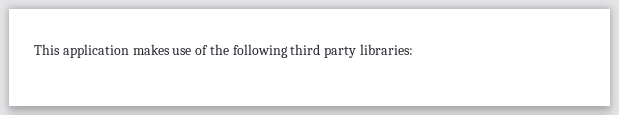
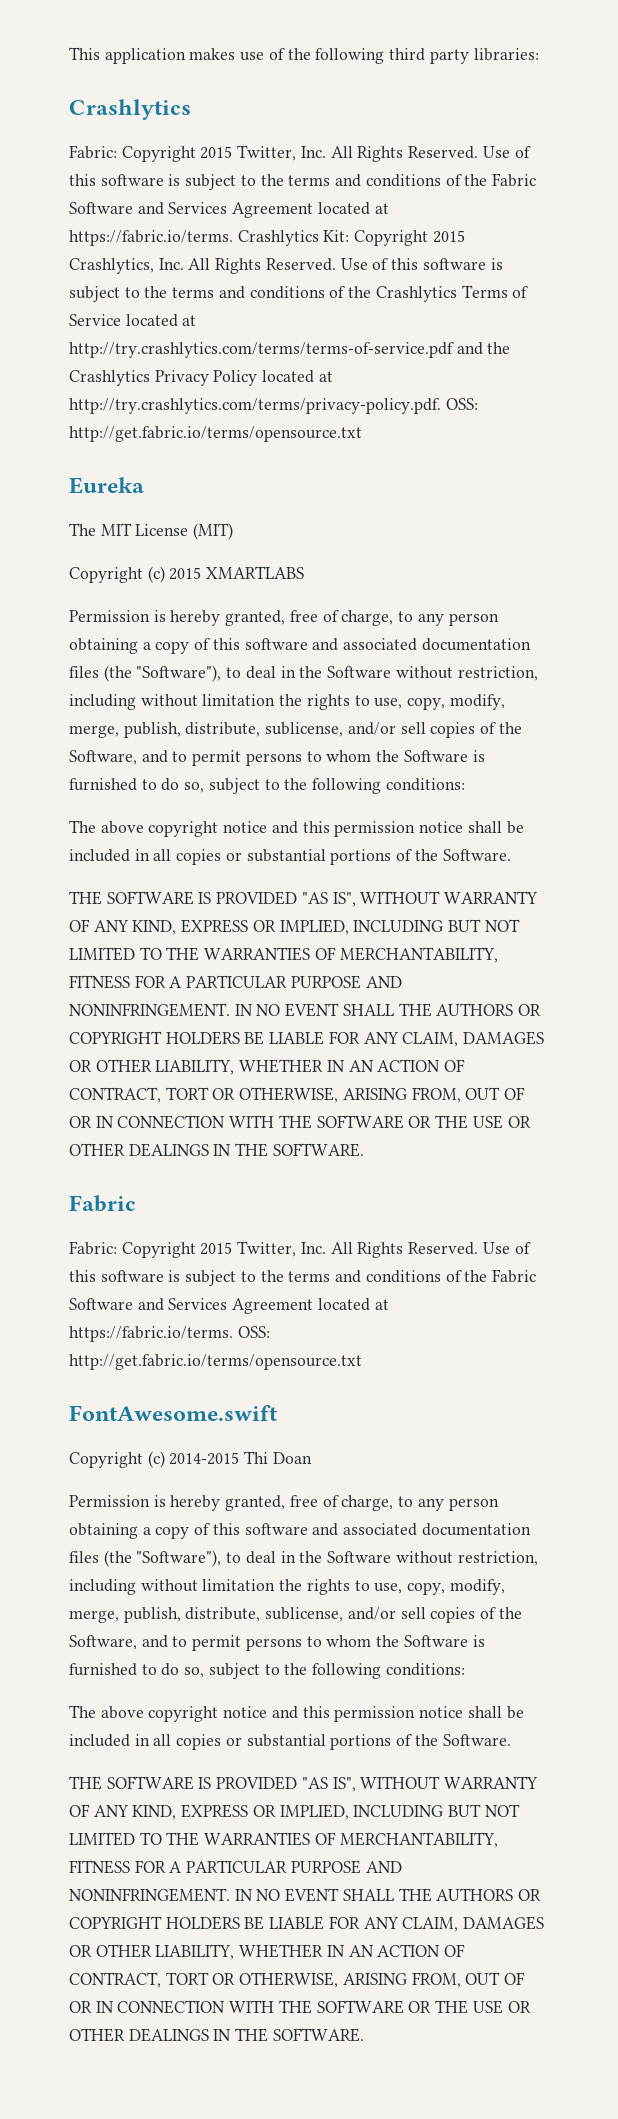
  This application makes use of the following third party libraries:
+ Crashlytics
+ Fabric: Copyright 2015 Twitter, Inc. All Rights Reserved. Use of this software is subject to the terms and conditions of the Fabric Software and Services Agreement located at https://fabric.io/terms. Crashlytics Kit: Copyright 2015 Crashlytics, Inc. All Rights Reserved. Use of this software is subject to the terms and conditions of the Crashlytics Terms of Service located at http://try.crashlytics.com/terms/terms-of-service.pdf and the Crashlytics Privacy Policy located at http://try.crashlytics.com/terms/privacy-policy.pdf. OSS: http://get.fabric.io/terms/opensource.txt
+ Eureka
+ The MIT License (MIT)
+ Copyright (c) 2015 XMARTLABS
+ Permission is hereby granted, free of charge, to any person obtaining a copy of this software and associated documentation files (the "Software"), to deal in the Software without restriction, including without limitation the rights to use, copy, modify, merge, publish, distribute, sublicense, and/or sell copies of the Software, and to permit persons to whom the Software is furnished to do so, subject to the following conditions:
+ The above copyright notice and this permission notice shall be included in all copies or substantial portions of the Software.
+ THE SOFTWARE IS PROVIDED "AS IS", WITHOUT WARRANTY OF ANY KIND, EXPRESS OR IMPLIED, INCLUDING BUT NOT LIMITED TO THE WARRANTIES OF MERCHANTABILITY, FITNESS FOR A PARTICULAR PURPOSE AND NONINFRINGEMENT. IN NO EVENT SHALL THE AUTHORS OR COPYRIGHT HOLDERS BE LIABLE FOR ANY CLAIM, DAMAGES OR OTHER LIABILITY, WHETHER IN AN ACTION OF CONTRACT, TORT OR OTHERWISE, ARISING FROM, OUT OF OR IN CONNECTION WITH THE SOFTWARE OR THE USE OR OTHER DEALINGS IN THE SOFTWARE.
+ Fabric
+ Fabric: Copyright 2015 Twitter, Inc. All Rights Reserved. Use of this software is subject to the terms and conditions of the Fabric Software and Services Agreement located at https://fabric.io/terms. OSS: http://get.fabric.io/terms/opensource.txt
+ FontAwesome.swift
+ Copyright (c) 2014-2015 Thi Doan
+ Permission is hereby granted, free of charge, to any person obtaining a copy of this software and associated documentation files (the "Software"), to deal in the Software without restriction, including without limitation the rights to use, copy, modify, merge, publish, distribute, sublicense, and/or sell copies of the Software, and to permit persons to whom the Software is furnished to do so, subject to the following conditions:
+ The above copyright notice and this permission notice shall be included in all copies or substantial portions of the Software.
+ THE SOFTWARE IS PROVIDED "AS IS", WITHOUT WARRANTY OF ANY KIND, EXPRESS OR IMPLIED, INCLUDING BUT NOT LIMITED TO THE WARRANTIES OF MERCHANTABILITY, FITNESS FOR A PARTICULAR PURPOSE AND NONINFRINGEMENT. IN NO EVENT SHALL THE AUTHORS OR COPYRIGHT HOLDERS BE LIABLE FOR ANY CLAIM, DAMAGES OR OTHER LIABILITY, WHETHER IN AN ACTION OF CONTRACT, TORT OR OTHERWISE, ARISING FROM, OUT OF OR IN CONNECTION WITH THE SOFTWARE OR THE USE OR OTHER DEALINGS IN THE SOFTWARE.

